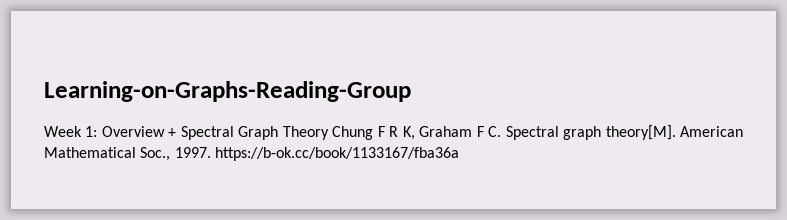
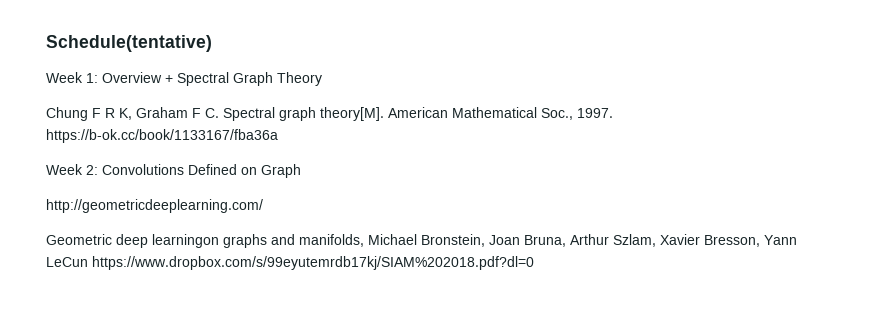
- Learning-on-Graphs-Reading-Group
+ Schedule(tentative)
- Week 1: Overview + Spectral Graph Theory Chung F R K, Graham F C. Spectral graph theory[M].
+ Week 1: Overview + Spectral Graph Theory
+ Chung F R K, Graham F C. Spectral graph theory[M].
+ Week 2: Convolutions Defined on Graph
+ http://geometricdeeplearning.com/
+ Geometric deep learningon graphs and manifolds, Michael Bronstein, Joan Bruna, Arthur Szlam, Xavier Bresson, Yann LeCun https://www.dropbox.com/s/99eyutemrdb17kj/SIAM%202018.pdf?dl=0

